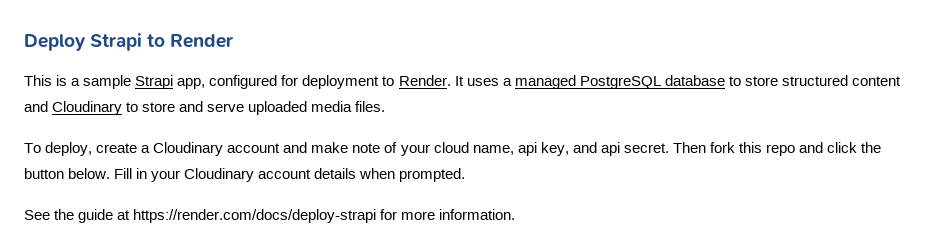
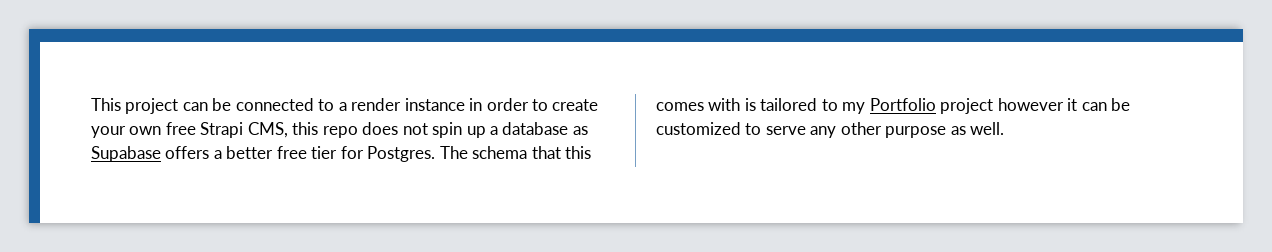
- Deploy Strapi to Render
- This is a sample Strapi app, configured for deployment to Render. It uses a managed PostgreSQL database to store structured content and Cloudinary to store and serve uploaded media files.
- To deploy, create a Cloudinary account and make note of your cloud name, api key, and api secret. Then fork this repo and click the button below. Fill in your Cloudinary account details when prompted.
- See the guide at https://render.com/docs/deploy-strapi for more information.
+ This project can be connected to a render instance in order to create your own free Strapi CMS, this repo does not spin up a database as Supabase offers a better free tier for Postgres. The schema that this comes with is tailored to my Portfolio project however it can be customized to serve any other purpose as well.

